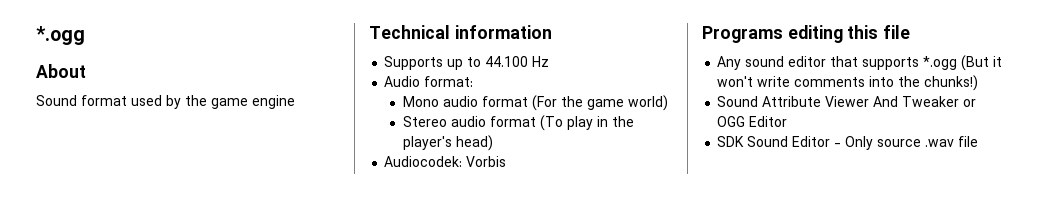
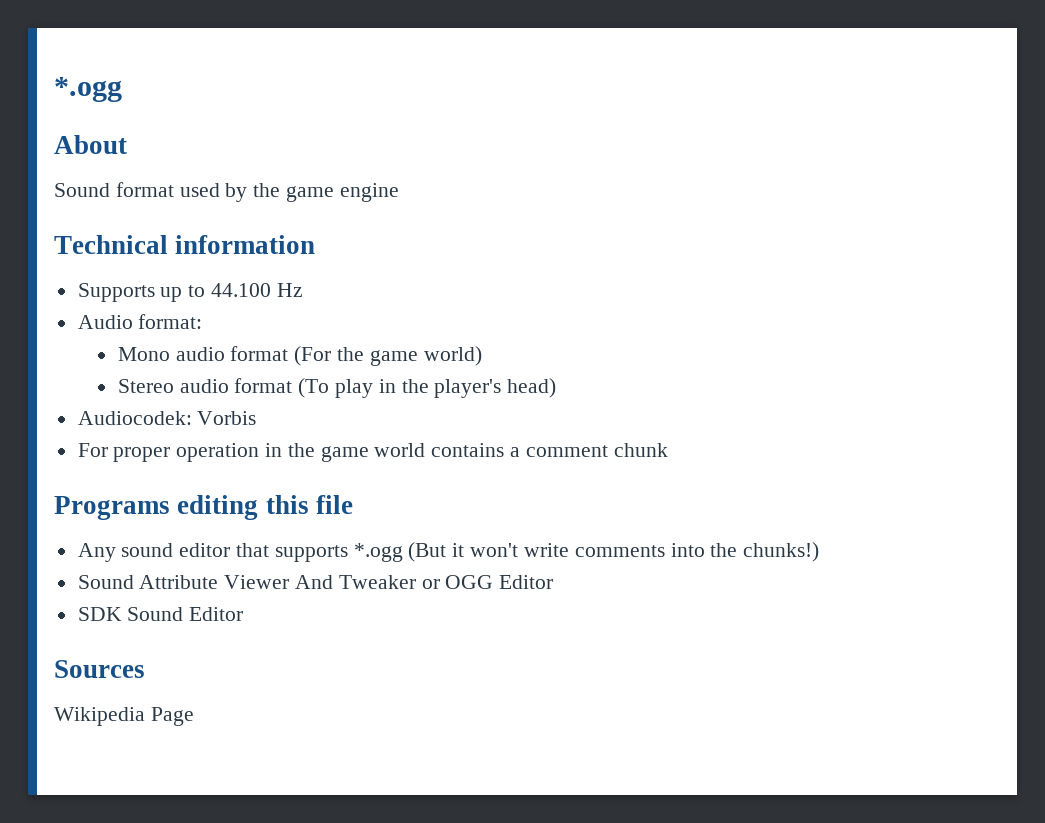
+ For proper operation in the game world contains a comment chunk
- SDK Sound Editor - Only source .wav file
+ SDK Sound Editor
+ Sources
+ Wikipedia Page

